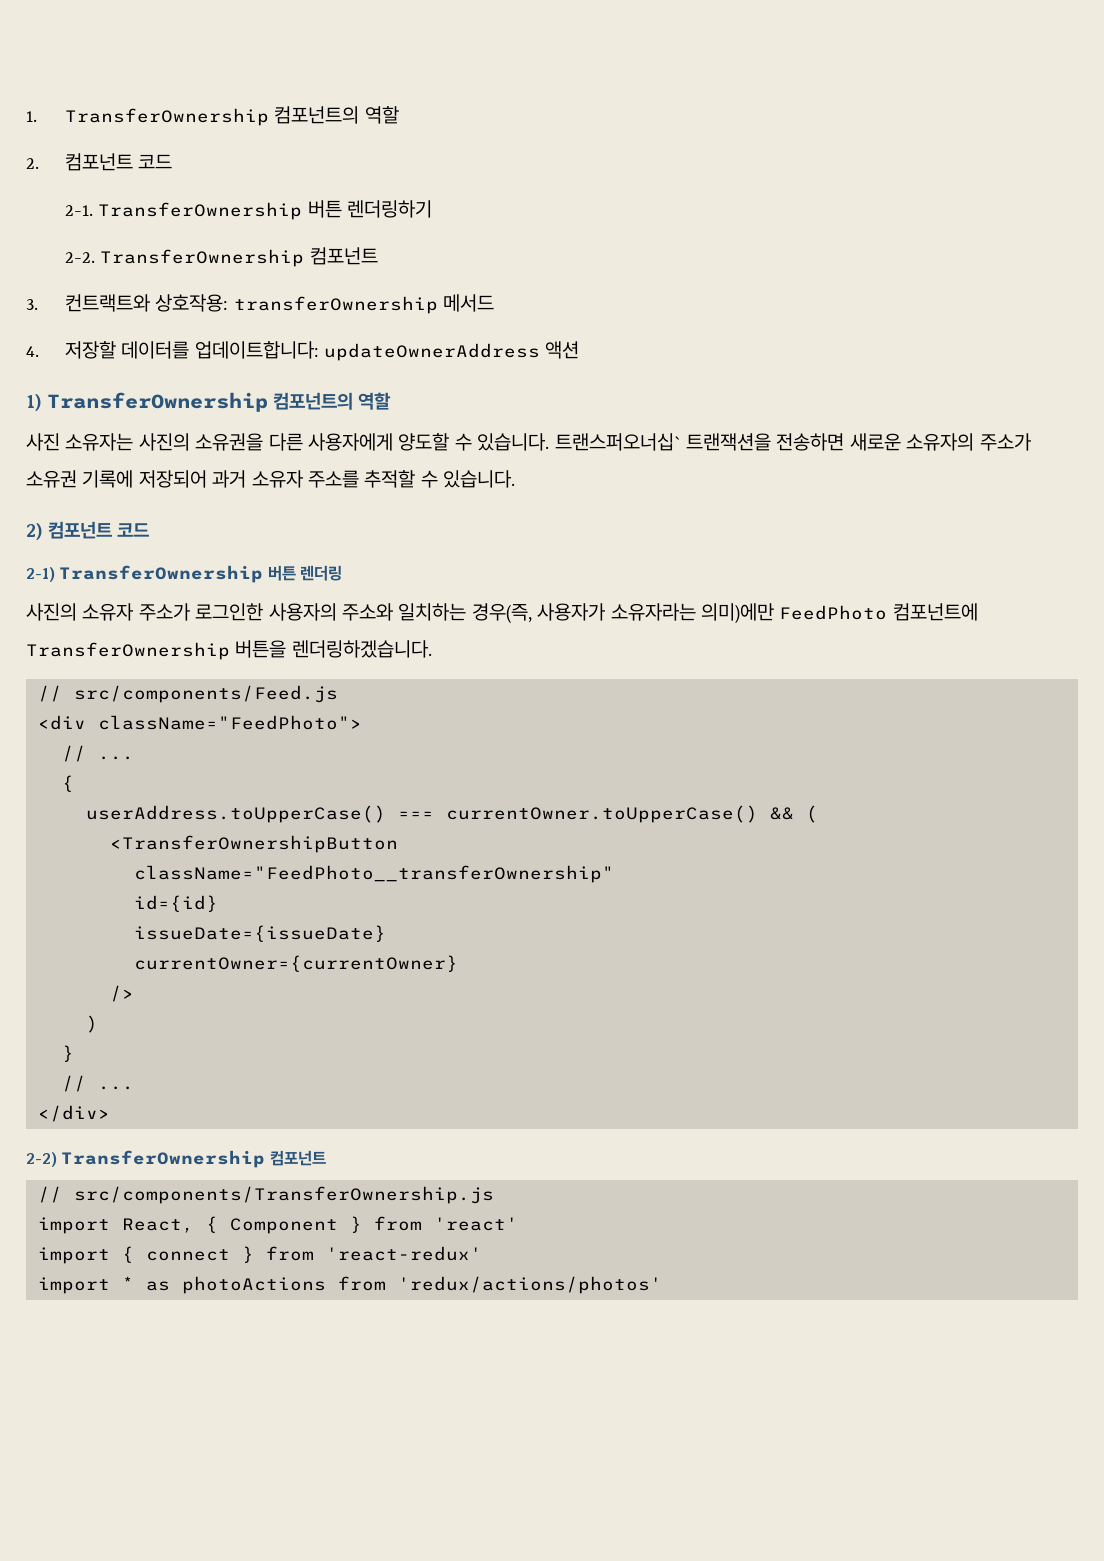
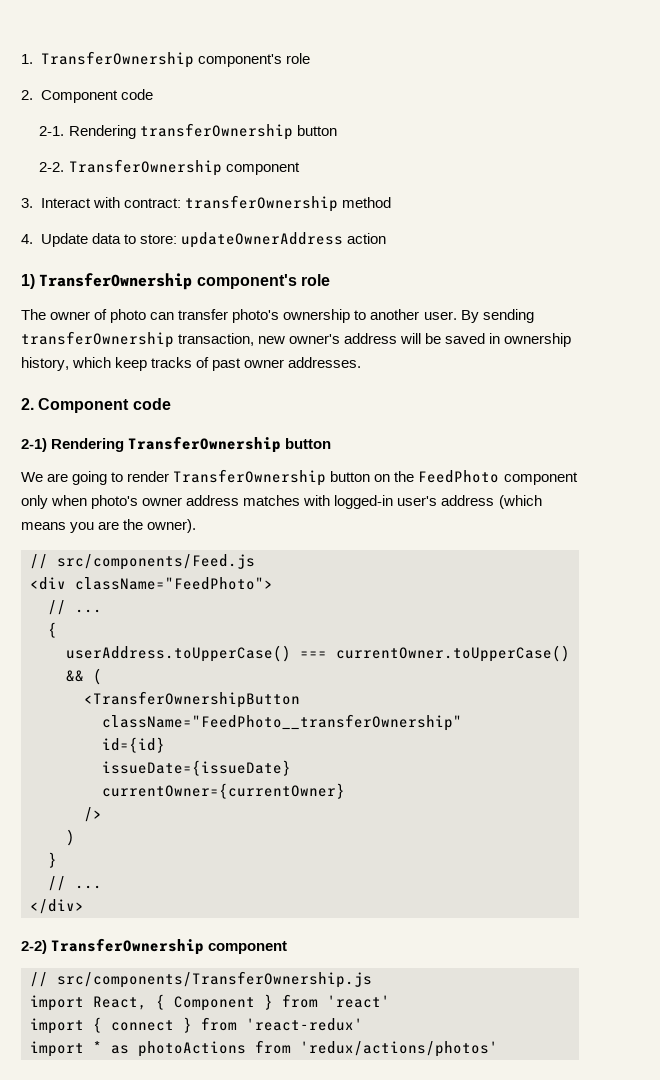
- 1. TransferOwnership 컴포넌트의 역할
- 2. 컴포넌트 코드
+ 1. TransferOwnership component's role
+ 2. Component code
- TransferOwnership 버튼 렌더링하기
+ Rendering transferOwnership button
- 2-2. TransferOwnership 컴포넌트
+ 2-2. TransferOwnership component
- 3. 컨트랙트와 상호작용: transferOwnership 메서드
- 4. 저장할 데이터를 업데이트합니다: updateOwnerAddress 액션
- 1) TransferOwnership 컴포넌트의 역할
- 사진 소유자는 사진의 소유권을 다른 사용자에게 양도할 수 있습니다. 트랜스퍼오너십` 트랜잭션을 전송하면 새로운 소유자의 주소가 소유권 기록에 저장되어 과거 소유자 주소를 추적할 수 있습니다.
- 2) 컴포넌트 코드
- 2-1) TransferOwnership 버튼 렌더링
- 사진의 소유자 주소가 로그인한 사용자의 주소와 일치하는 경우(즉, 사용자가 소유자라는 의미)에만 FeedPhoto 컴포넌트에 TransferOwnership 버튼을 렌더링하겠습니다.
+ 3. Interact with contract: transferOwnership method
+ 4. Update data to store: updateOwnerAddress action
+ 1) TransferOwnership component's role
+ The owner of photo can transfer photo's ownership to another user. By sending transferOwnership transaction, new owner's address will be saved in ownership history, which keep tracks of past owner addresses.
+ 2. Component code
+ 2-1) Rendering TransferOwnership button
+ We are going to render TransferOwnership button on the FeedPhoto component only when photo's owner address matches with logged-in user's address (which means you are the owner).
- 2-2) TransferOwnership 컴포넌트
+ 2-2) TransferOwnership component

